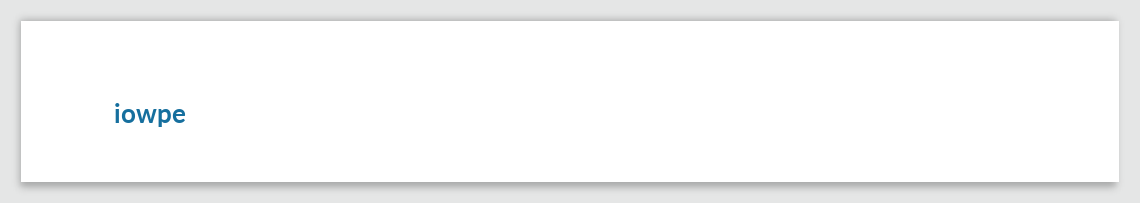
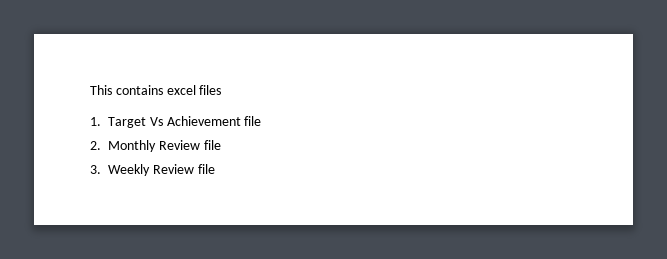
- iowpe
+ This contains excel files
+ 1. Target Vs Achievement file
+ 2. Monthly Review file
+ 3. Weekly Review file

